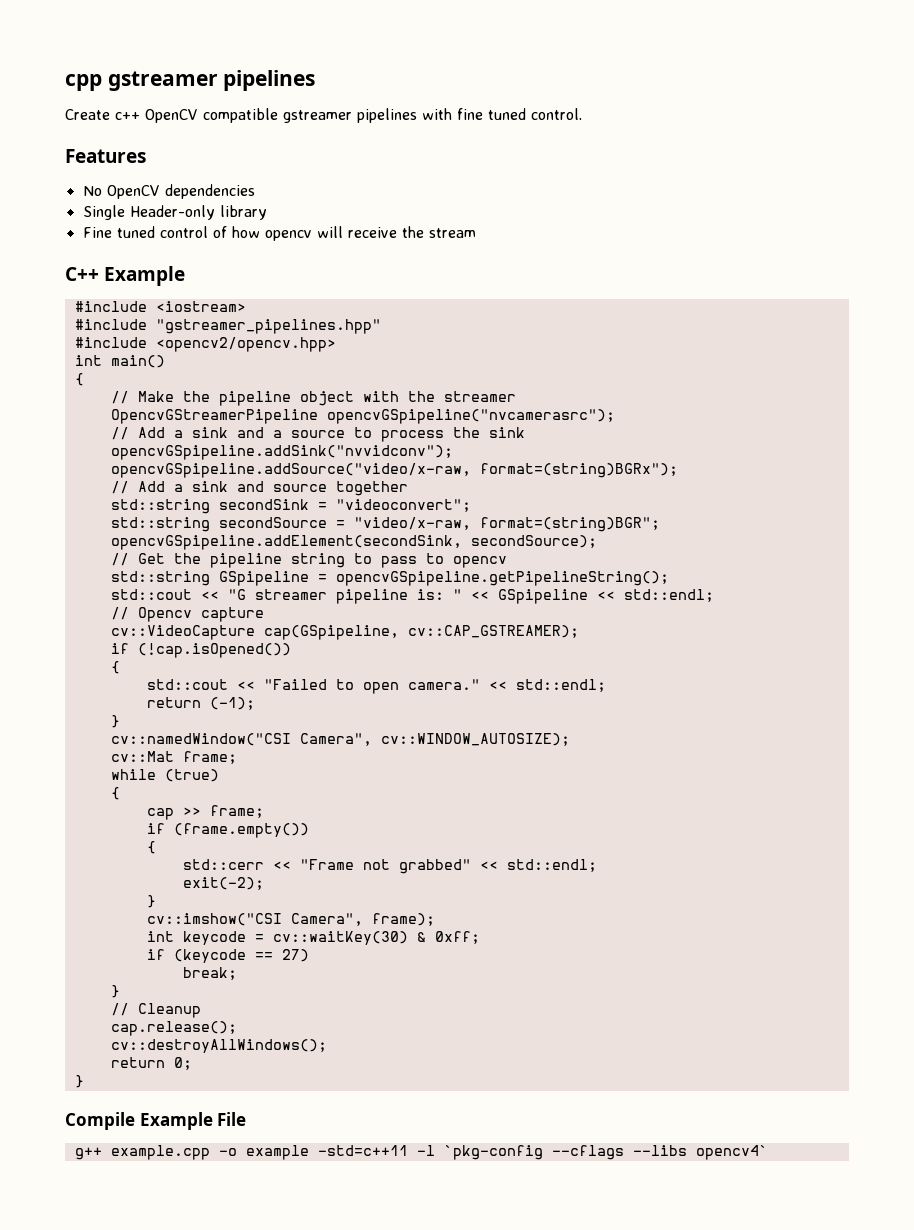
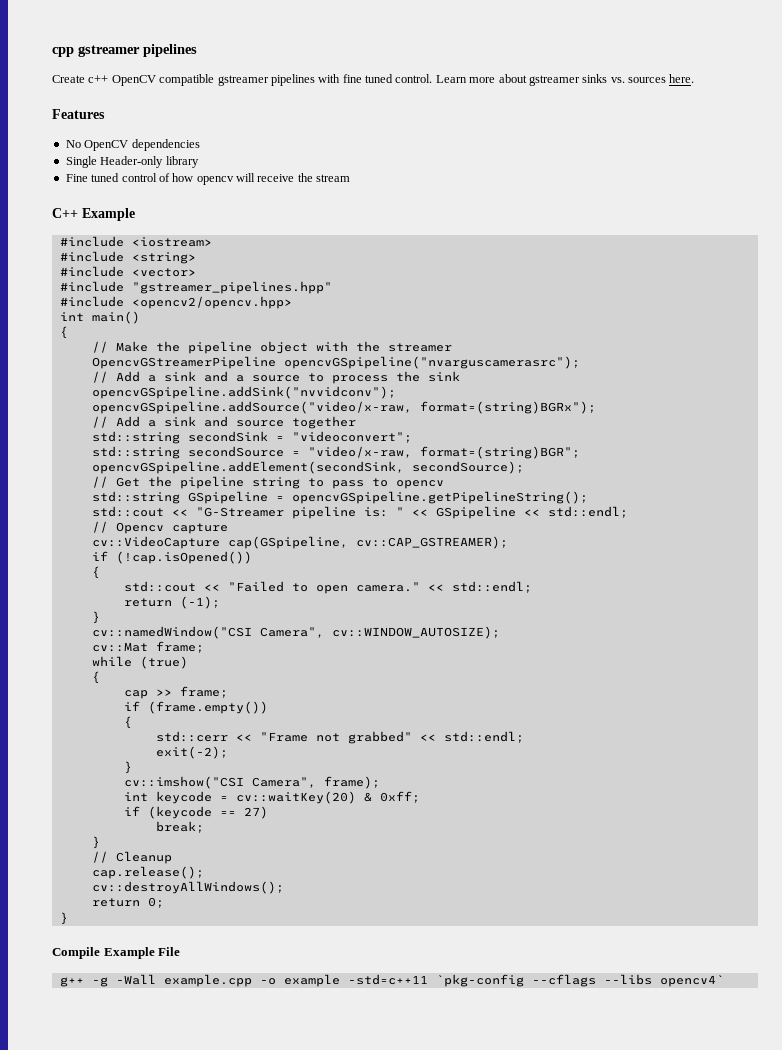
+ Learn more about gstreamer sinks vs. sources here.
+ #include <string>
+ #include <vector>
- OpencvGStreamerPipeline opencvGSpipeline("nvcamerasrc");
+ OpencvGStreamerPipeline opencvGSpipeline("nvarguscamerasrc");
- std::cout << "G streamer pipeline is: " << GSpipeline << std::endl;
+ std::cout << "G-Streamer pipeline is: " << GSpipeline << std::endl;
- int keycode = cv::waitKey(30) & 0xff;
+ int keycode = cv::waitKey(20) & 0xff;
- g++ example.cpp -o example -std=c++11 -l `pkg-config --cflags --libs opencv4`
+ g++ -g -Wall example.cpp -o example -std=c++11 `pkg-config --cflags --libs opencv4`

